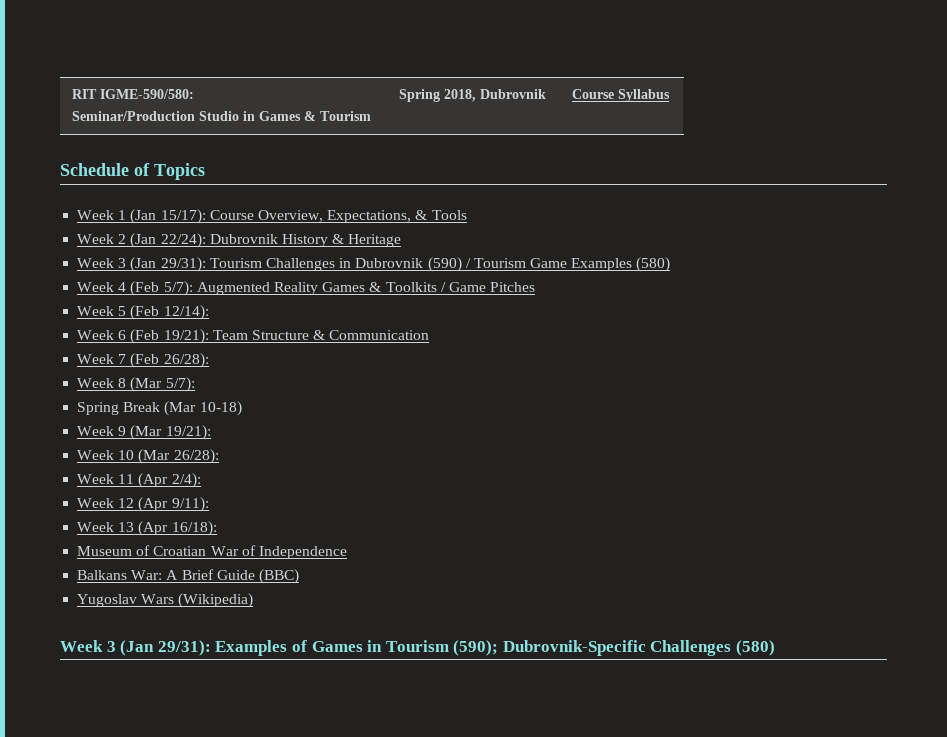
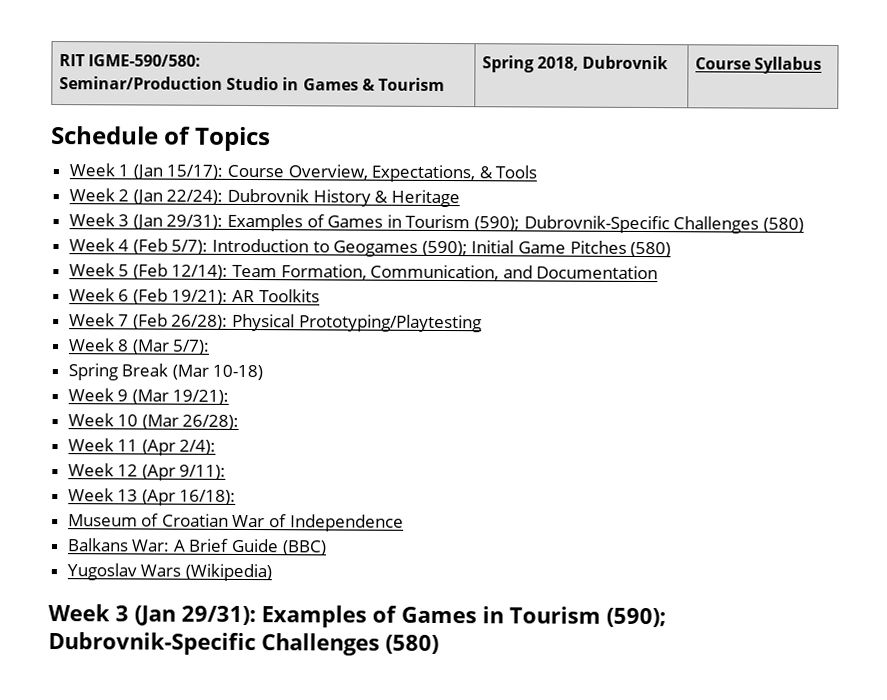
  Week 2 (Jan 22/24): Dubrovnik History & Heritage
- Week 3 (Jan 29/31): Tourism Challenges in Dubrovnik (590) / Tourism Game Examples (580)
+ Week 3 (Jan 29/31): Examples of Games in Tourism (590); Dubrovnik-Specific Challenges (580)
- Week 4 (Feb 5/7): Augmented Reality Games & Toolkits / Game Pitches
+ Week 4 (Feb 5/7): Introduction to Geogames (590); Initial Game Pitches (580)
- Week 5 (Feb 12/14):
+ Week 5 (Feb 12/14): Team Formation, Communication, and Documentation
- Week 6 (Feb 19/21): Team Structure & Communication
+ Week 6 (Feb 19/21): AR Toolkits
- Week 7 (Feb 26/28):
+ Week 7 (Feb 26/28): Physical Prototyping/Playtesting

